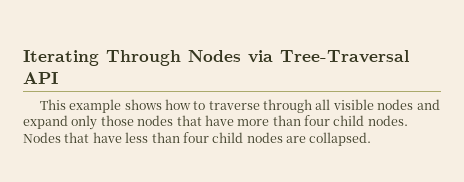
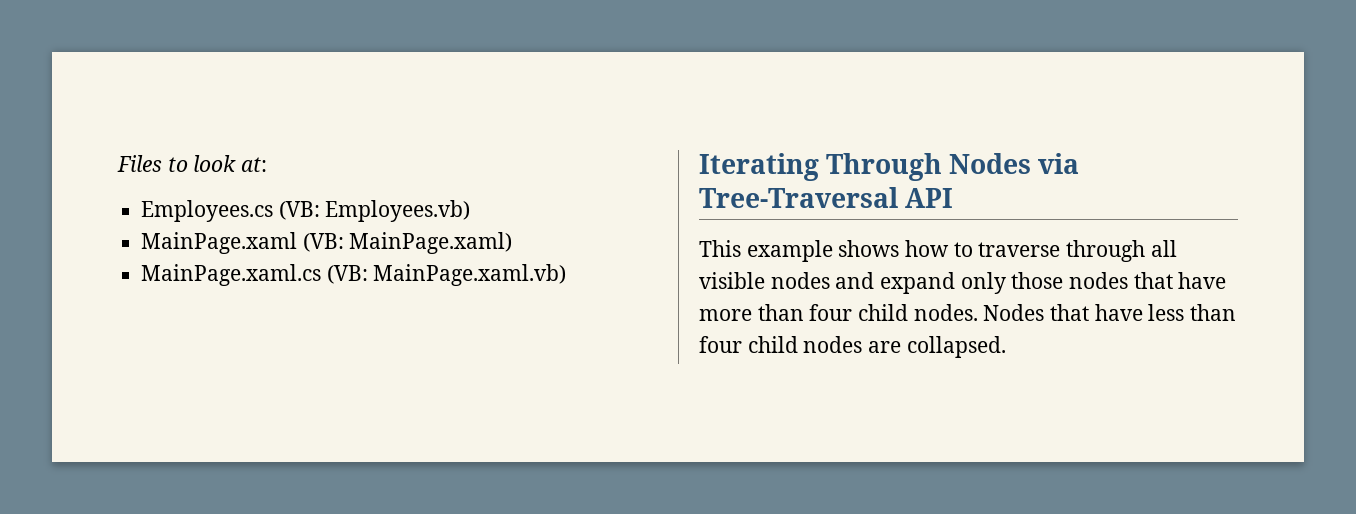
+ Files to look at:
+ Employees.cs (VB: Employees.vb)
+ MainPage.xaml (VB: MainPage.xaml)
+ MainPage.xaml.cs (VB: MainPage.xaml.vb)

